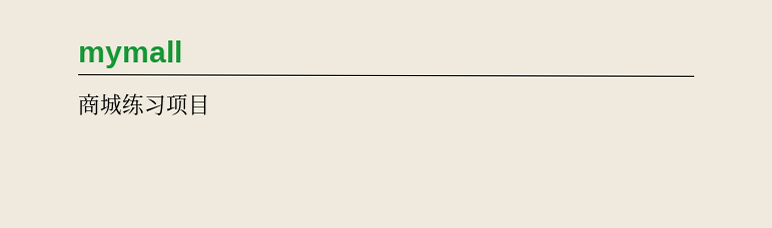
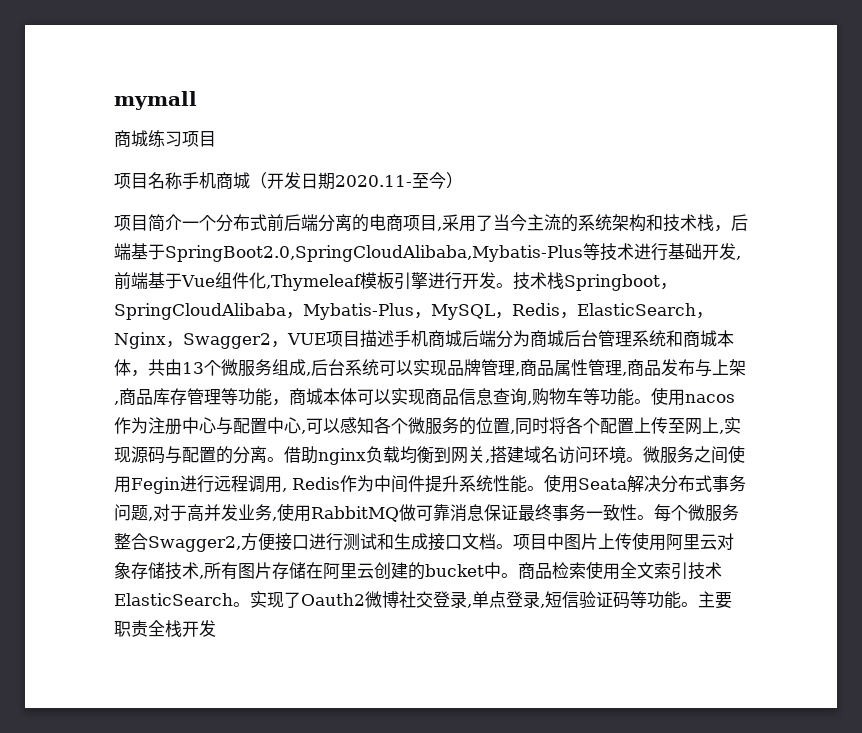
+ 项目名称手机商城（开发日期2020.11-至今）
+ 项目简介一个分布式前后端分离的电商项目,采用了当今主流的系统架构和技术栈，后端基于SpringBoot2.0,SpringCloudAlibaba,Mybatis-Plus等技术进行基础开发,前端基于Vue组件化,Thymeleaf模板引擎进行开发。技术栈Springboot，SpringCloudAlibaba，Mybatis-Plus，MySQL，Redis，ElasticSearch，Nginx，Swagger2，VUE项目描述手机商城后端分为商城后台管理系统和商城本体，共由13个微服务组成,后台系统可以实现品牌管理,商品属性管理,商品发布与上架,商品库存管理等功能，商城本体可以实现商品信息查询,购物车等功能。使用nacos作为注册中心与配置中心,可以感知各个微服务的位置,同时将各个配置上传至网上,实现源码与配置的分离。借助nginx负载均衡到网关,搭建域名访问环境。微服务之间使用Fegin进行远程调用, Redis作为中间件提升系统性能。使用Seata解决分布式事务问题,对于高并发业务,使用RabbitMQ做可靠消息保证最终事务一致性。每个微服务整合Swagger2,方便接口进行测试和生成接口文档。项目中图片上传使用阿里云对象存储技术,所有图片存储在阿里云创建的bucket中。商品检索使用全文索引技术ElasticSearch。实现了Oauth2微博社交登录,单点登录,短信验证码等功能。主要职责全栈开发

